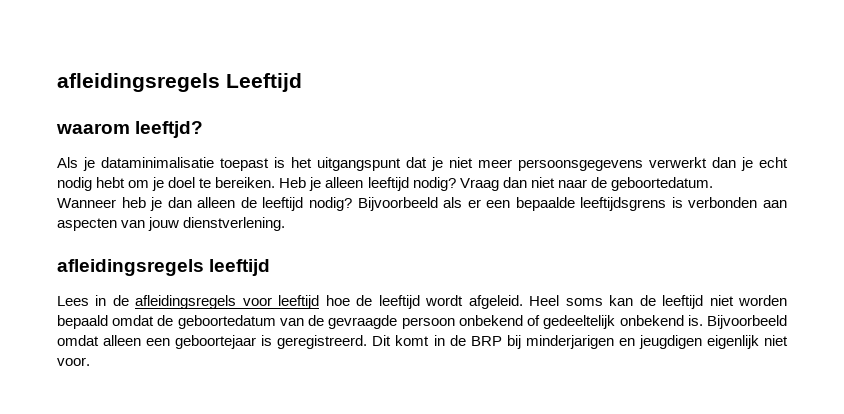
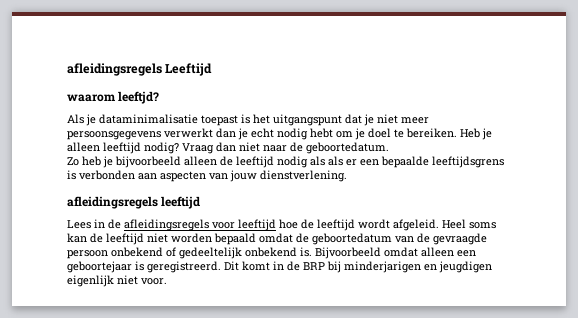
- Wanneer heb je dan alleen de leeftijd nodig? Bijvoorbeeld als er een bepaalde leeftijdsgrens is verbonden aan aspecten van jouw dienstverlening.
+ Zo heb je bijvoorbeeld alleen de leeftijd nodig als als er een bepaalde leeftijdsgrens is verbonden aan aspecten van jouw dienstverlening.

